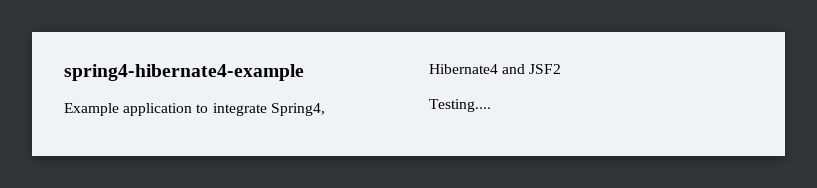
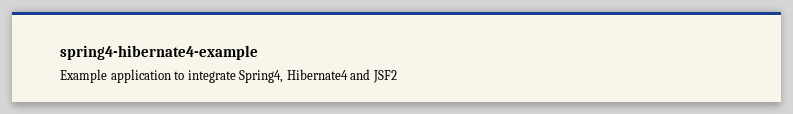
- Testing....

